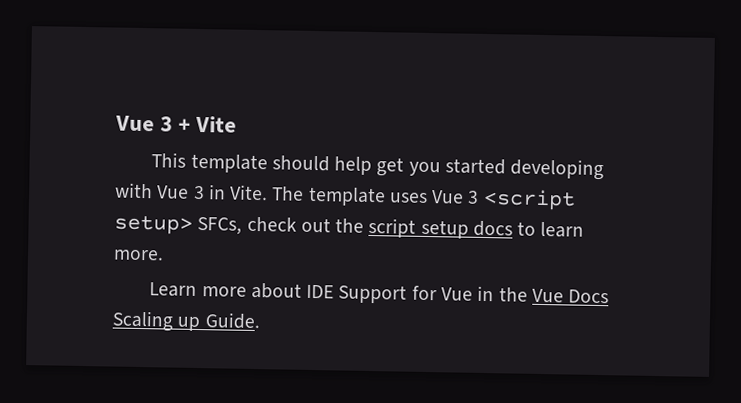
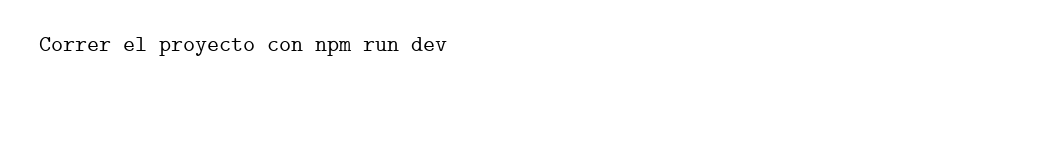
- Vue 3 + Vite
- This template should help get you started developing with Vue 3 in Vite. The template uses Vue 3 <script setup> SFCs, check out the script setup docs to learn more.
- Learn more about IDE Support for Vue in the Vue Docs Scaling up Guide.
+ Correr el proyecto con npm run dev

